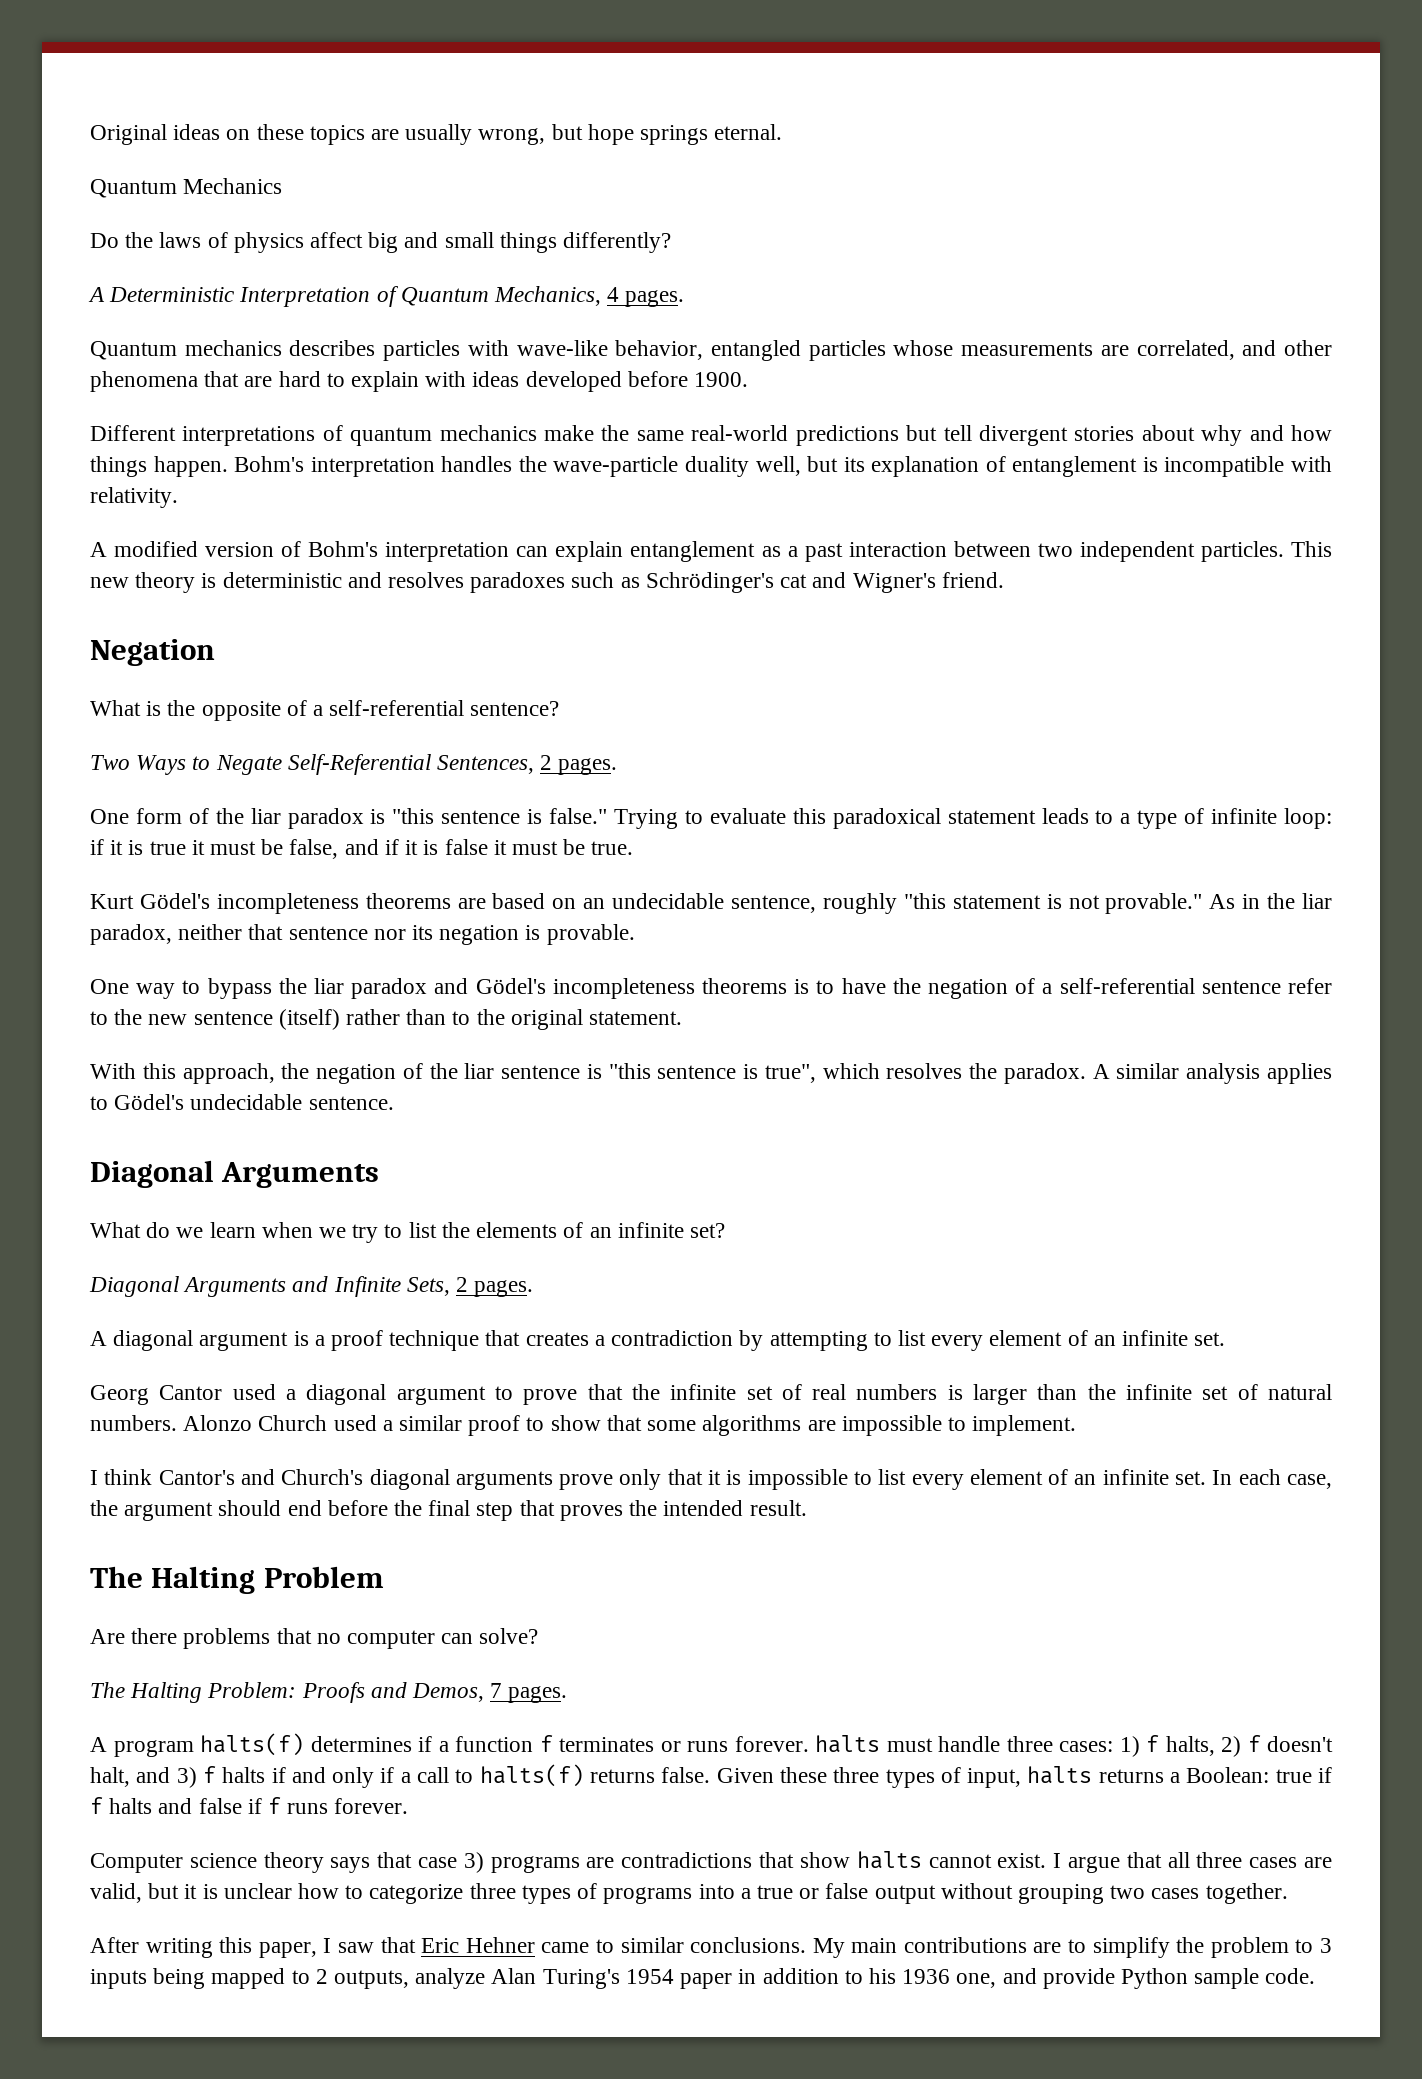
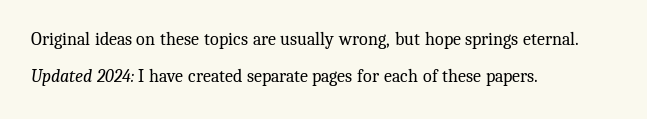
- Quantum Mechanics
- Do the laws of physics affect big and small things differently?
- A Deterministic Interpretation of Quantum Mechanics, 4 pages.
- Quantum mechanics describes particles with wave-like behavior, entangled particles whose measurements are correlated, and other phenomena that are hard to explain with ideas developed before 1900.
- Different interpretations of quantum mechanics make the same real-world predictions but tell divergent stories about why and how things happen. Bohm's interpretation handles the wave-particle duality well, but its explanation of entanglement is incompatible with relativity.
- A modified version of Bohm's interpretation can explain entanglement as a past interaction between two independent particles. This new theory is deterministic and resolves paradoxes such as Schrödinger's cat and Wigner's friend.
- Negation
- What is the opposite of a self-referential sentence?
- Two Ways to Negate Self-Referential Sentences, 2 pages.
- One form of the liar paradox is "this sentence is false." Trying to evaluate this paradoxical statement leads to a type of infinite loop: if it is true it must be false, and if it is false it must be true.
- Kurt Gödel's incompleteness theorems are based on an undecidable sentence, roughly "this statement is not provable." As in the liar paradox, neither that sentence nor its negation is provable.
- One way to bypass the liar paradox and Gödel's incompleteness theorems is to have the negation of a self-referential sentence refer to the new sentence (itself) rather than to the original statement.
- With this approach, the negation of the liar sentence is "this sentence is true", which resolves the paradox. A similar analysis applies to Gödel's undecidable sentence.
- Diagonal Arguments
- What do we learn when we try to list the elements of an infinite set?
- Diagonal Arguments and Infinite Sets, 2 pages.
- A diagonal argument is a proof technique that creates a contradiction by attempting to list every element of an infinite set.
- Georg Cantor used a diagonal argument to prove that the infinite set of real numbers is larger than the infinite set of natural numbers. Alonzo Church used a similar proof to show that some algorithms are impossible to implement.
- I think Cantor's and Church's diagonal arguments prove only that it is impossible to list every element of an infinite set. In each case, the argument should end before the final step that proves the intended result.
- The Halting Problem
- Are there problems that no computer can solve?
- The Halting Problem: Proofs and Demos, 7 pages.
- A program halts(f) determines if a function f terminates or runs forever. halts must handle three cases: 1) f halts, 2) f doesn't halt, and 3) f halts if and only if a call to halts(f) returns false. Given these three types of input, halts returns a Boolean: true if f halts and false if f runs forever.
- Computer science theory says that case 3) programs are contradictions that show halts cannot exist. I argue that all three cases are valid, but it is unclear how to categorize three types of programs into a true or false output without grouping two cases together.
- After writing this paper, I saw that Eric Hehner came to similar conclusions. My main contributions are to simplify the problem to 3 inputs being mapped to 2 outputs, analyze Alan Turing's 1954 paper in addition to his 1936 one, and provide Python sample code.
+ Updated 2024: I have created separate pages for each of these papers.

